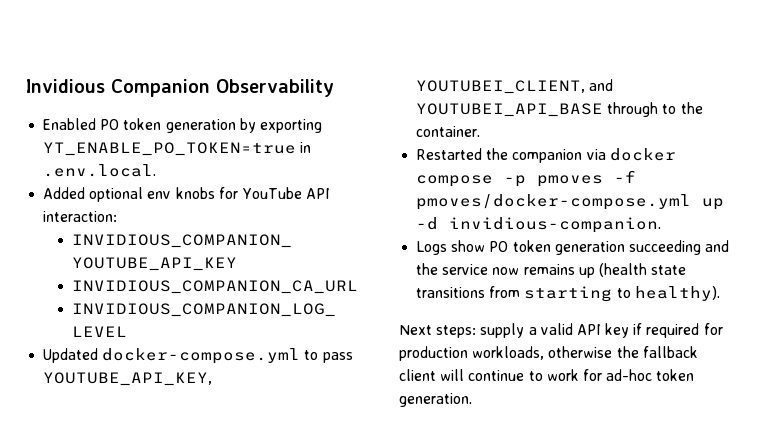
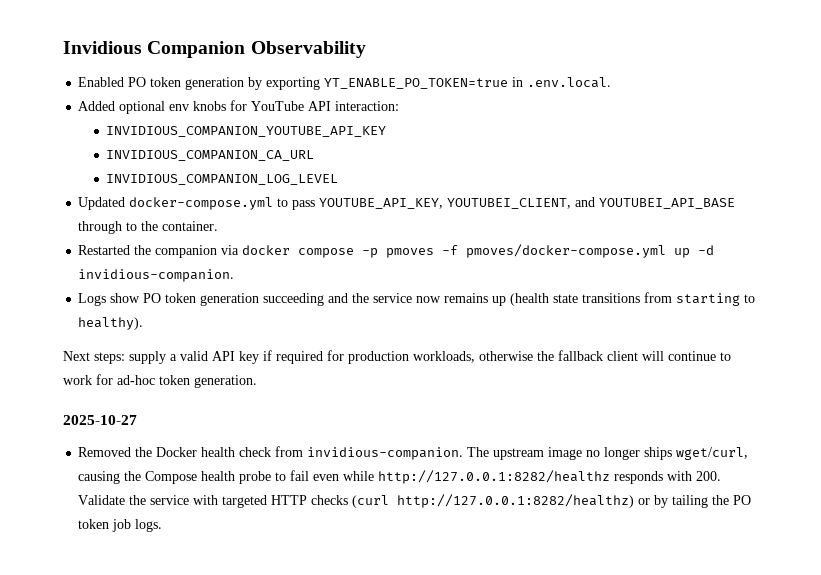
+ 2025-10-27
+ Removed the Docker health check from invidious-companion. The upstream image no longer ships wget/curl, causing the Compose health probe to fail even while http://127.0.0.1:8282/healthz responds with 200. Validate the service with targeted HTTP checks (curl http://127.0.0.1:8282/healthz) or by tailing the PO token job logs.

